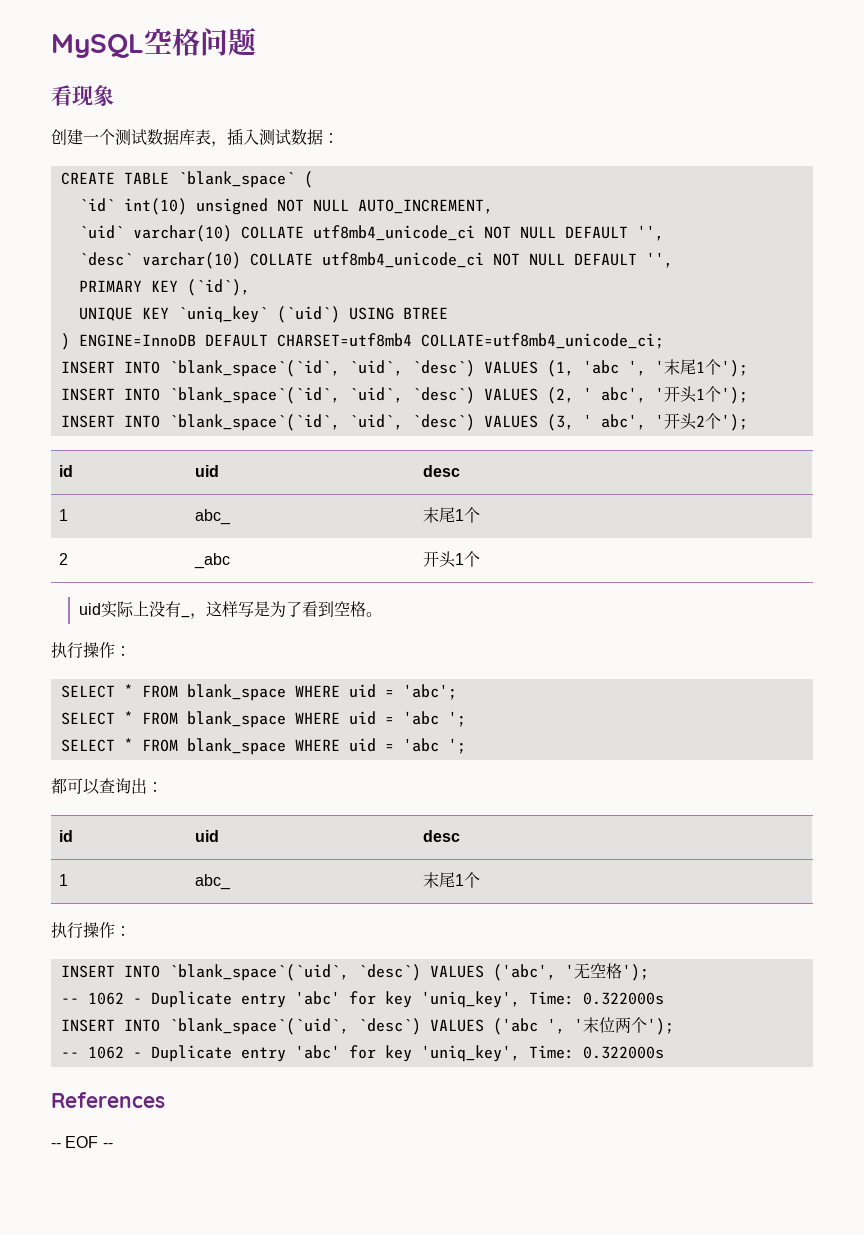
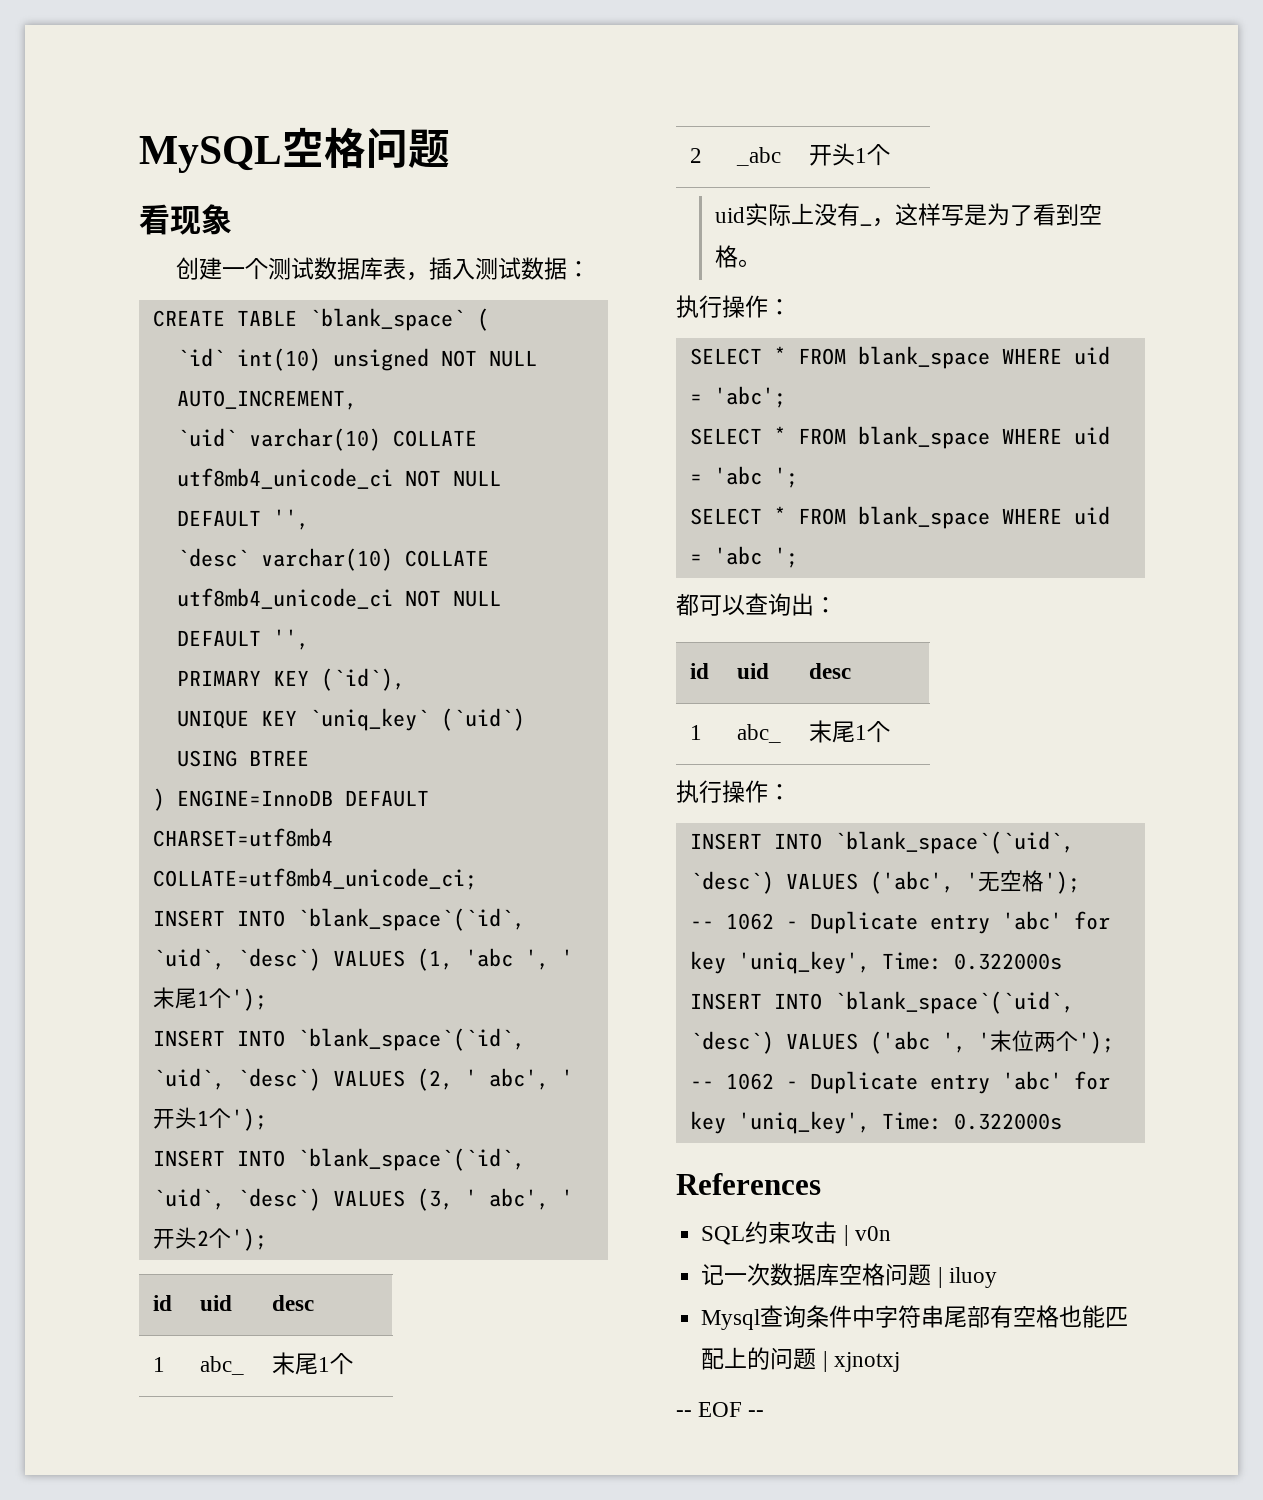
+ SQL约束攻击 | v0n
+ 记一次数据库空格问题 | iluoy
+ Mysql查询条件中字符串尾部有空格也能匹配上的问题 | xjnotxj

